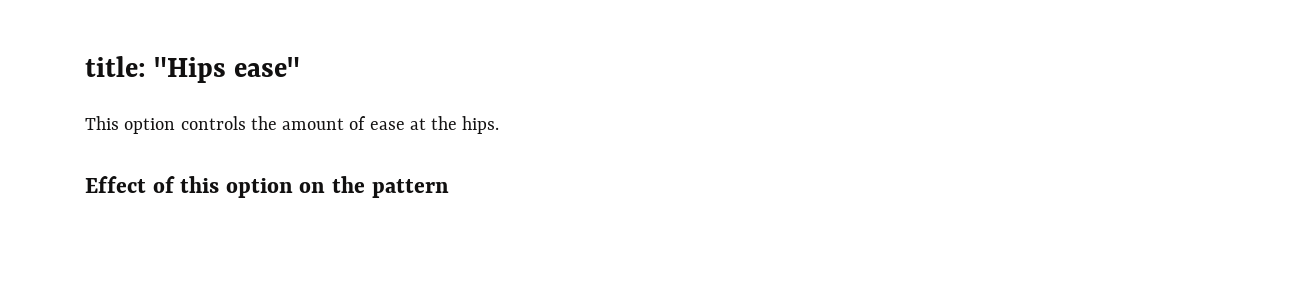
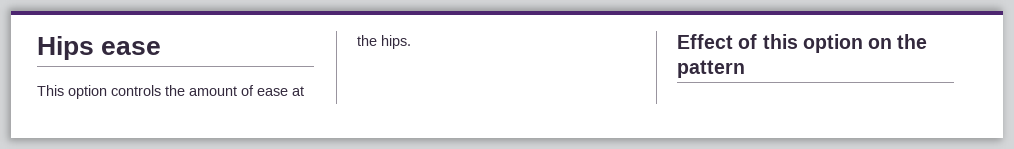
- title: "Hips ease"
+ Hips ease

